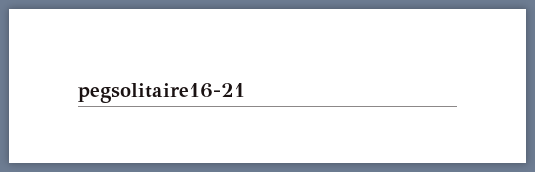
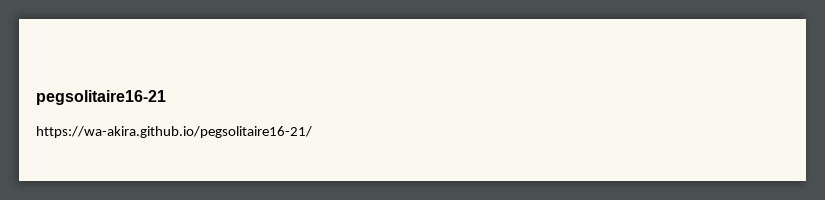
+ https://wa-akira.github.io/pegsolitaire16-21/

